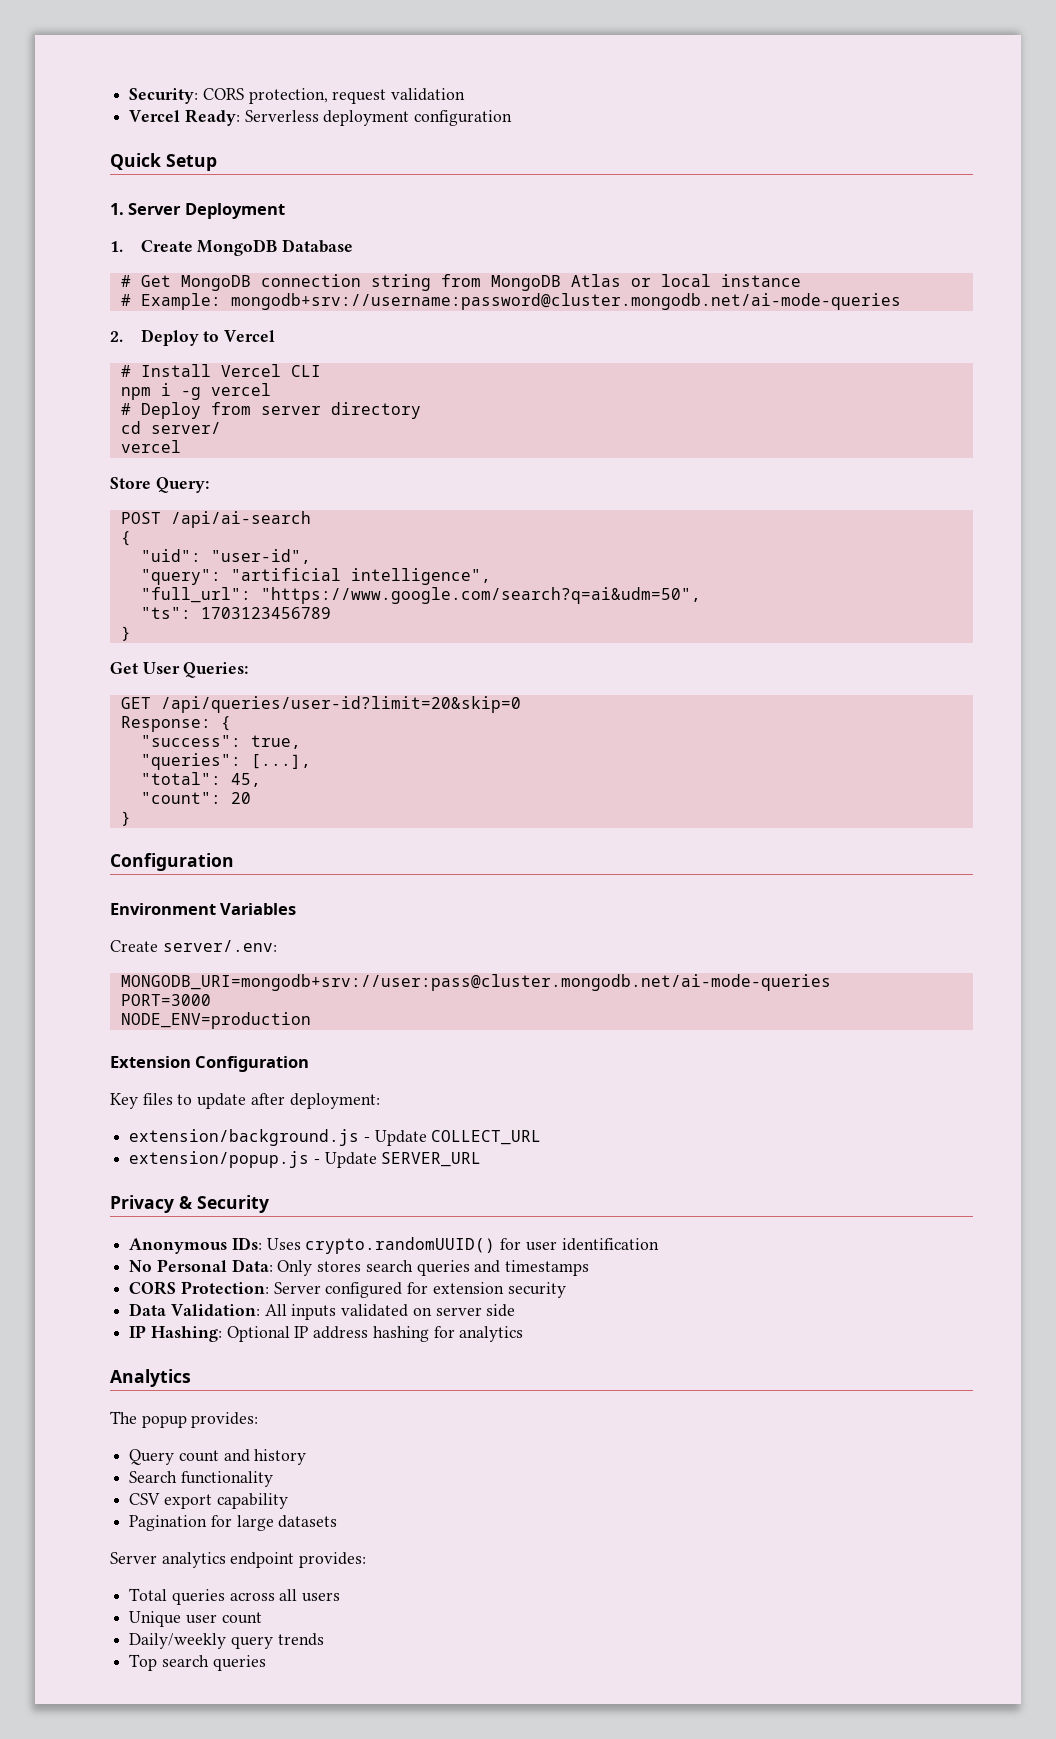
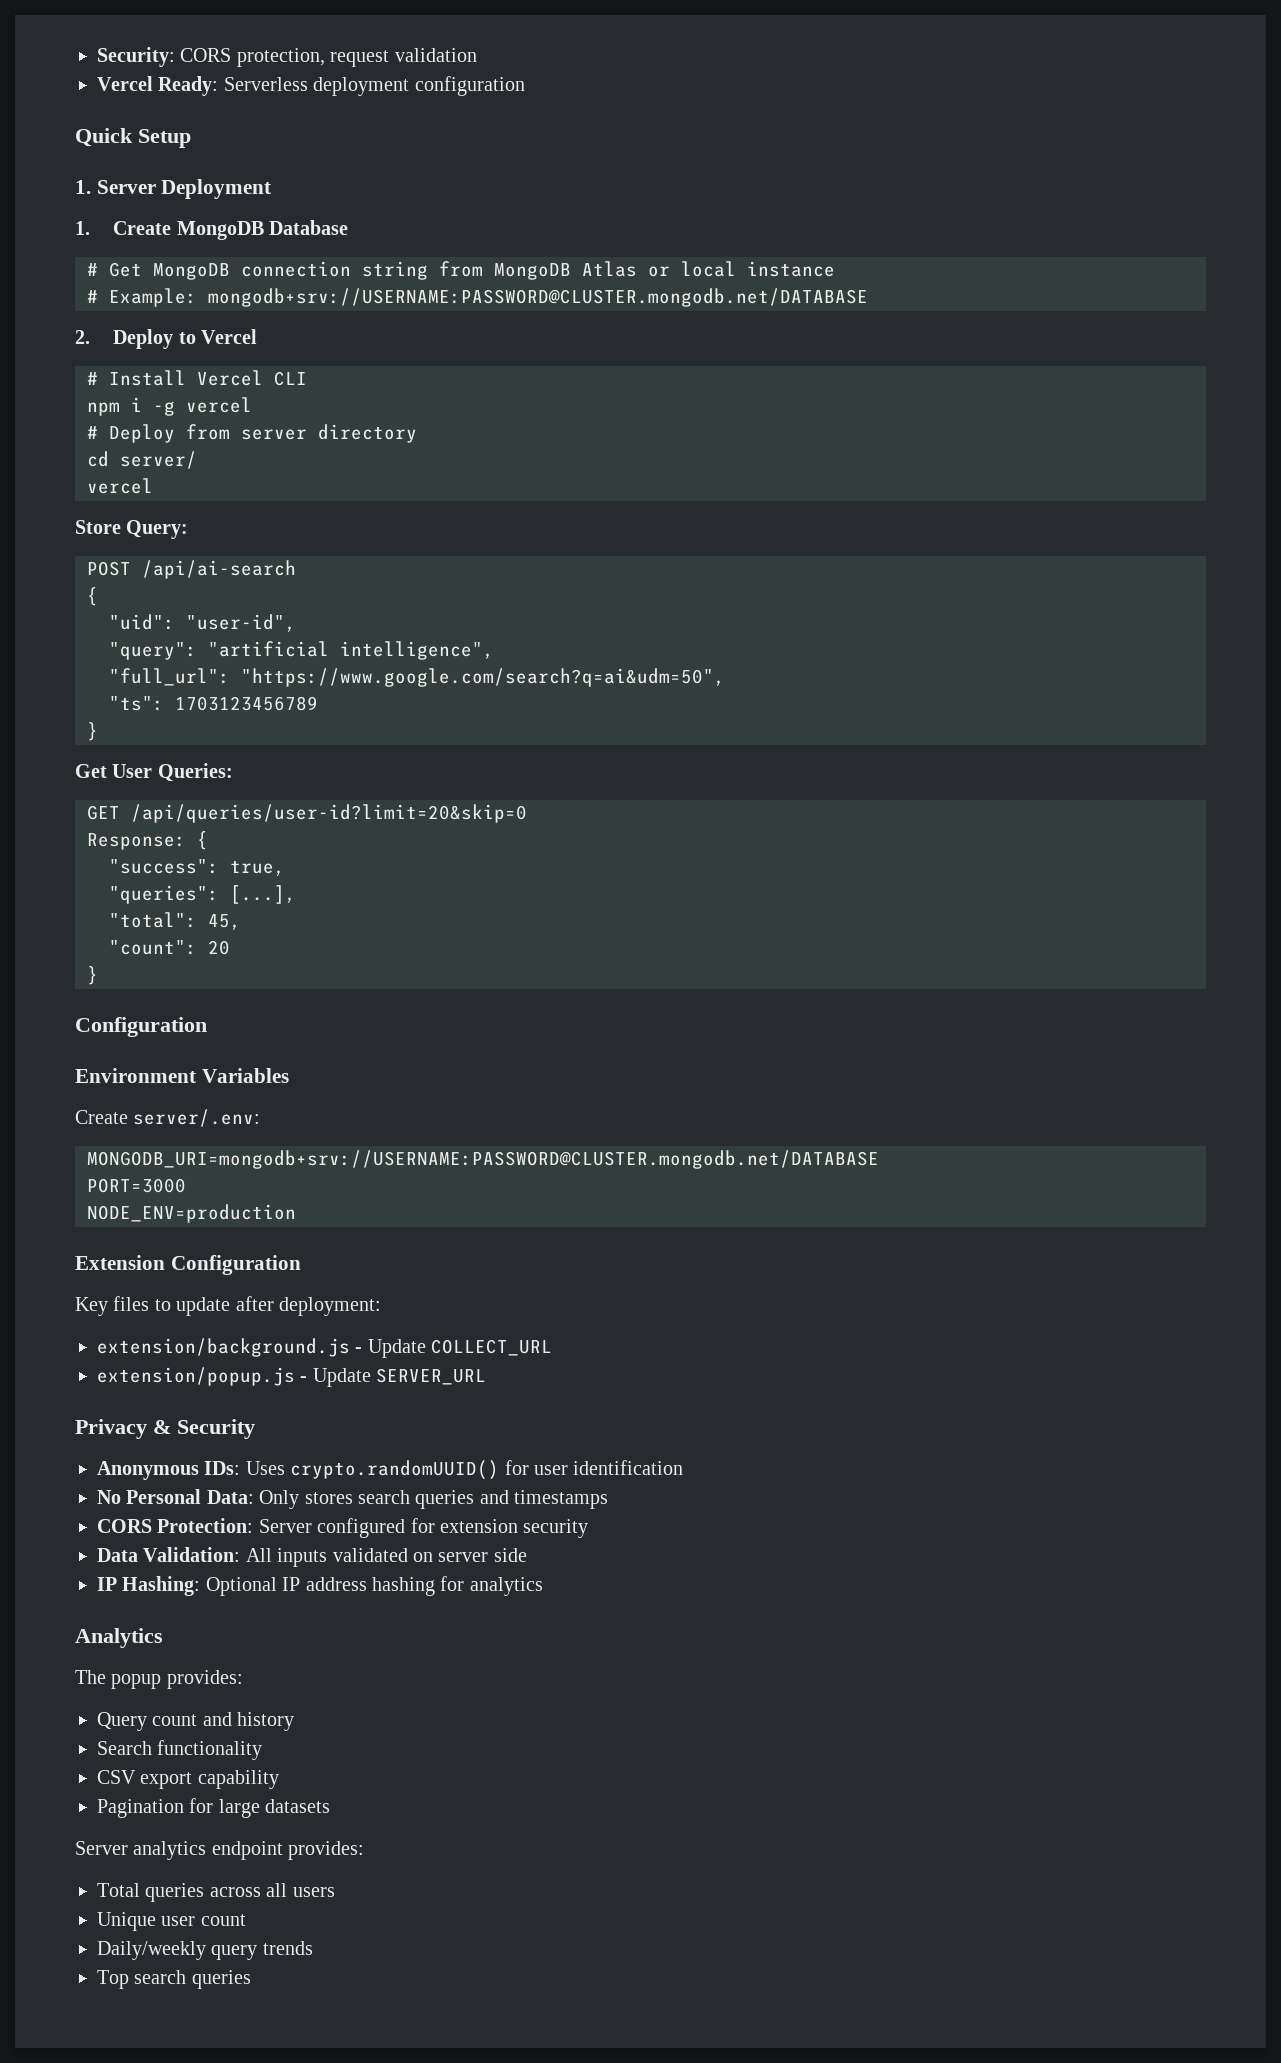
- # Example: mongodb+srv://username:password@cluster.mongodb.net/ai-mode-queries
+ # Example: mongodb+srv://USERNAME:PASSWORD@CLUSTER.mongodb.net/DATABASE
- MONGODB_URI=mongodb+srv://user:pass@cluster.mongodb.net/ai-mode-queries
+ MONGODB_URI=mongodb+srv://USERNAME:PASSWORD@CLUSTER.mongodb.net/DATABASE

